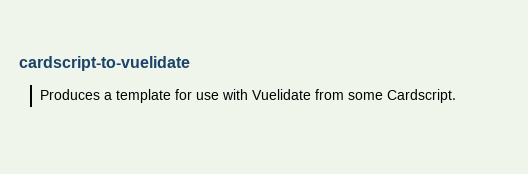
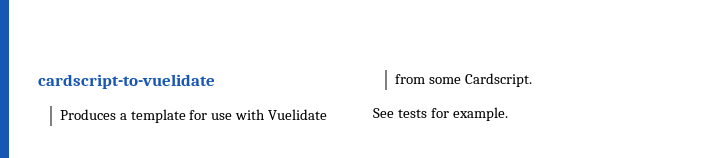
+ See tests for example.

